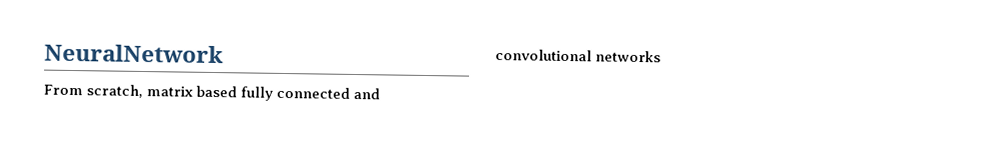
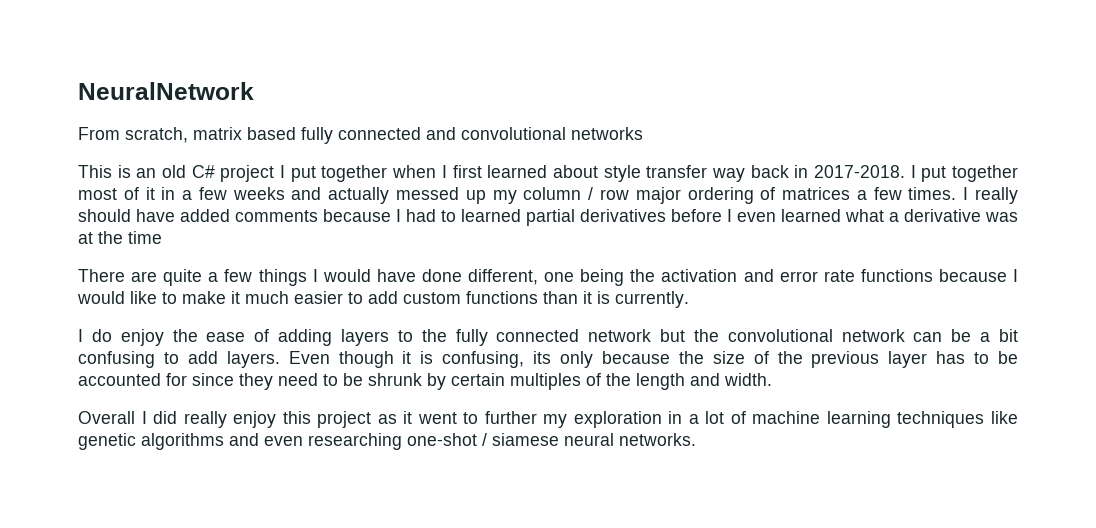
+ This is an old C# project I put together when I first learned about style transfer way back in 2017-2018. I put together most of it in a few weeks and actually messed up my column / row major ordering of matrices a few times. I really should have added comments because I had to learned partial derivatives before I even learned what a derivative was at the time
+ There are quite a few things I would have done different, one being the activation and error rate functions because I would like to make it much easier to add custom functions than it is currently.
+ I do enjoy the ease of adding layers to the fully connected network but the convolutional network can be a bit confusing to add layers. Even though it is confusing, its only because the size of the previous layer has to be accounted for since they need to be shrunk by certain multiples of the length and width.
+ Overall I did really enjoy this project as it went to further my exploration in a lot of machine learning techniques like genetic algorithms and even researching one-shot / siamese neural networks.

